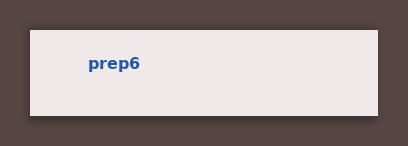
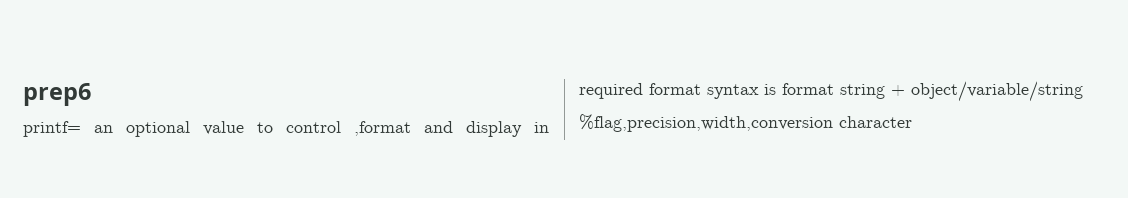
+ printf= an optional value to control ,format and display in required format syntax is format string + object/variable/string
+ %flag,precision,width,conversion character

